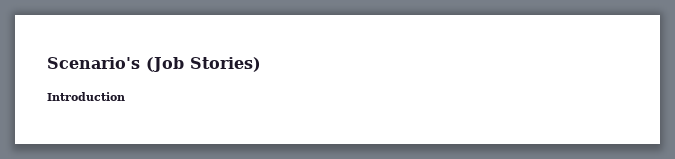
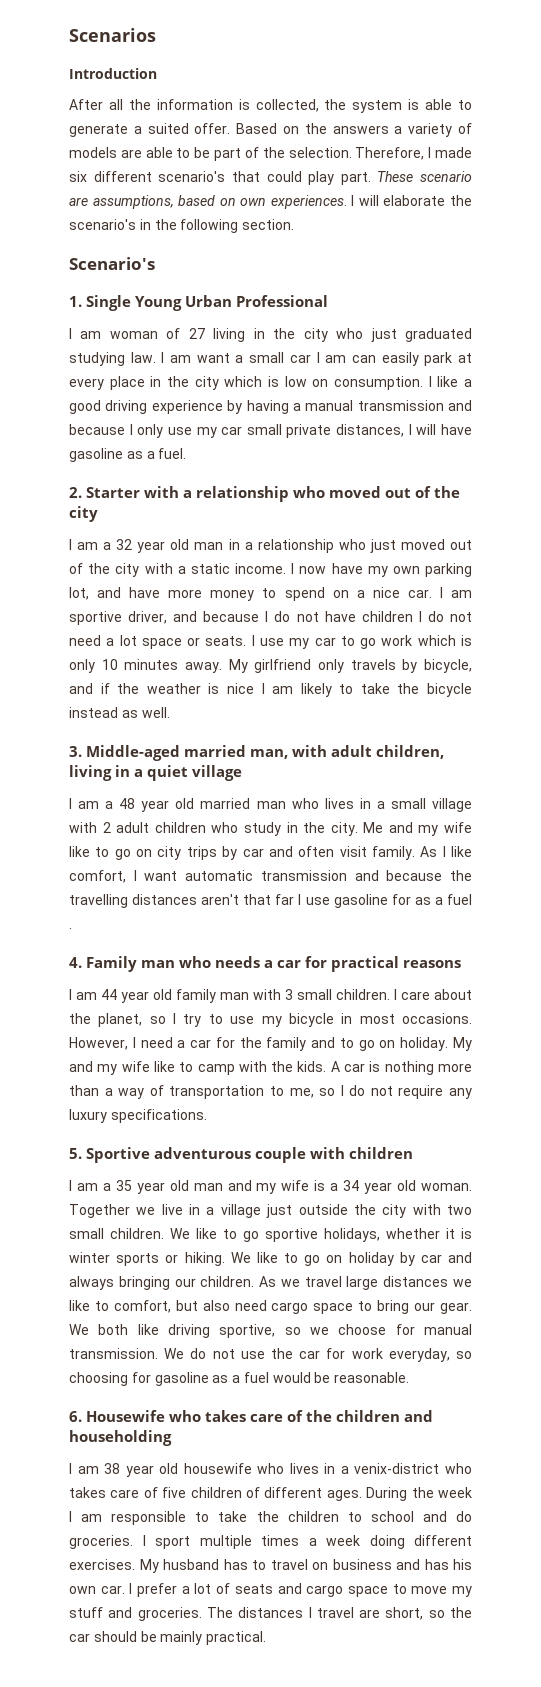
- Scenario's (Job Stories)
+ Scenarios
  Introduction
+ After all the information is collected, the system is able to generate a suited offer. Based on the answers a variety of models are able to be part of the selection. Therefore, I made six different scenario's that could play part. These scenario are assumptions, based on own experiences. I will elaborate the scenario's in the following section.
+ Scenario's
+ 1. Single Young Urban Professional
+ I am woman of 27 living in the city who just graduated studying law. I am want a small car I am can easily park at every place in the city which is low on consumption. I like a good driving experience by having a manual transmission and because I only use my car small private distances, I will have gasoline as a fuel.
+ 2. Starter with a relationship who moved out of the city
+ I am a 32 year old man in a relationship who just moved out of the city with a static income. I now have my own parking lot, and have more money to spend on a nice car. I am sportive driver, and because I do not have children I do not need a lot space or seats. I use my car to go work which is only 10 minutes away. My girlfriend only travels by bicycle, and if the weather is nice I am likely to take the bicycle instead as well.
+ 3. Middle-aged married man, with adult children, living in a quiet village
+ I am a 48 year old married man who lives in a small village with 2 adult children who study in the city. Me and my wife like to go on city trips by car and often visit family. As I like comfort, I want automatic transmission and because the travelling distances aren't that far I use gasoline for as a fuel .
+ 4. Family man who needs a car for practical reasons
+ I am 44 year old family man with 3 small children. I care about the planet, so I try to use my bicycle in most occasions. However, I need a car for the family and to go on holiday. My and my wife like to camp with the kids. A car is nothing more than a way of transportation to me, so I do not require any luxury specifications.
+ 5. Sportive adventurous couple with children
+ I am a 35 year old man and my wife is a 34 year old woman. Together we live in a village just outside the city with two small children. We like to go sportive holidays, whether it is winter sports or hiking. We like to go on holiday by car and always bringing our children. As we travel large distances we like to comfort, but also need cargo space to bring our gear. We both like driving sportive, so we choose for manual transmission. We do not use the car for work everyday, so choosing for gasoline as a fuel would be reasonable.
+ 6. Housewife who takes care of the children and householding
+ I am 38 year old housewife who lives in a venix-district who takes care of five children of different ages. During the week I am responsible to take the children to school and do groceries. I sport multiple times a week doing different exercises. My husband has to travel on business and has his own car. I prefer a lot of seats and cargo space to move my stuff and groceries. The distances I travel are short, so the car should be mainly practical.

